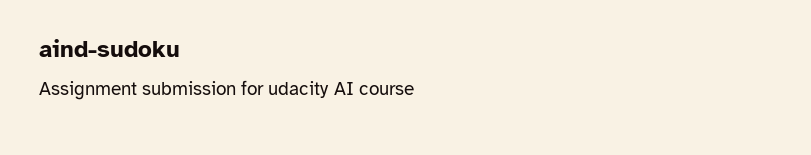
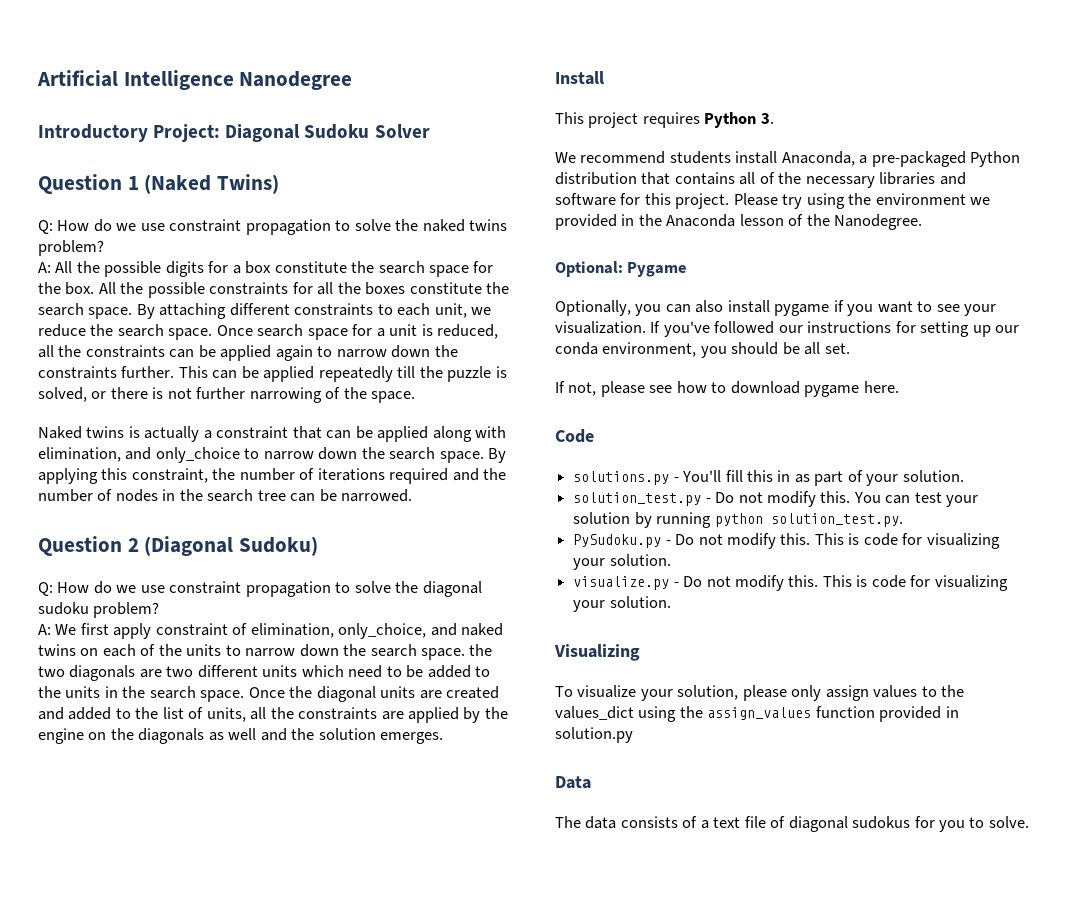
- aind-sudoku
- Assignment submission for udacity AI course
+ Artificial Intelligence Nanodegree
+ Introductory Project: Diagonal Sudoku Solver
+ Question 1 (Naked Twins)
+ Q: How do we use constraint propagation to solve the naked twins problem?
+ A: All the possible digits for a box constitute the search space for the box. All the possible constraints for all the boxes constitute the search space. By attaching different constraints to each unit, we reduce the search space. Once search space for a unit is reduced, all the constraints can be applied again to narrow down the constraints further. This can be applied repeatedly till the puzzle is solved, or there is not further narrowing of the space.
+ Naked twins is actually a constraint that can be applied along with elimination, and only_choice to narrow down the search space. By applying this constraint, the number of iterations required and the number of nodes in the search tree can be narrowed.
+ Question 2 (Diagonal Sudoku)
+ Q: How do we use constraint propagation to solve the diagonal sudoku problem?
+ A: We first apply constraint of elimination, only_choice, and naked twins on each of the units to narrow down the search space. the two diagonals are two different units which need to be added to the units in the search space. Once the diagonal units are created and added to the list of units, all the constraints are applied by the engine on the diagonals as well and the solution emerges.
+ Install
+ This project requires Python 3.
+ We recommend students install Anaconda, a pre-packaged Python distribution that contains all of the necessary libraries and software for this project. Please try using the environment we provided in the Anaconda lesson of the Nanodegree.
+ Optional: Pygame
+ Optionally, you can also install pygame if you want to see your visualization. If you've followed our instructions for setting up our conda environment, you should be all set.
+ If not, please see how to download pygame here.
+ Code
+ solutions.py - You'll fill this in as part of your solution.
+ solution_test.py - Do not modify this. You can test your solution by running python solution_test.py.
+ PySudoku.py - Do not modify this. This is code for visualizing your solution.
+ visualize.py - Do not modify this. This is code for visualizing your solution.
+ Visualizing
+ To visualize your solution, please only assign values to the values_dict using the assign_values function provided in solution.py
+ Data
+ The data consists of a text file of diagonal sudokus for you to solve.

